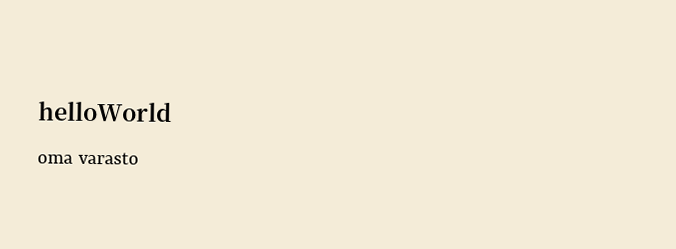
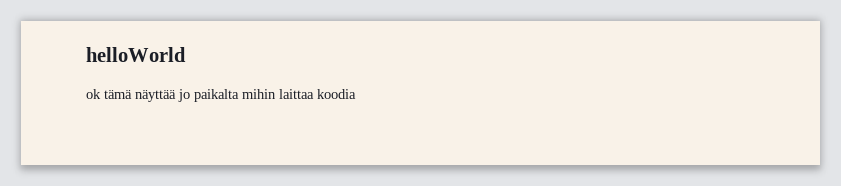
- oma varasto
+ ok tämä näyttää jo paikalta mihin laittaa koodia

